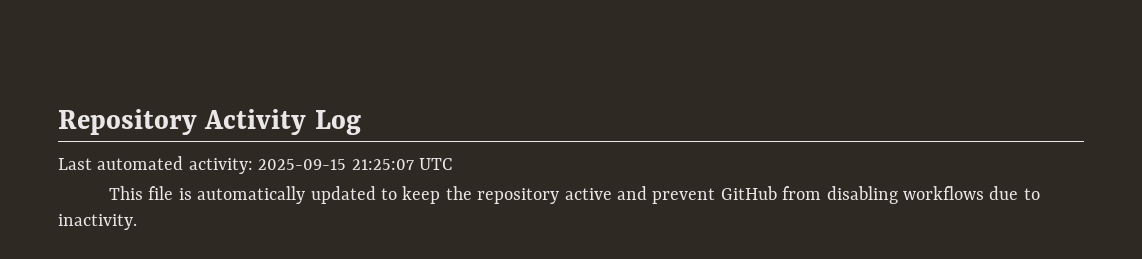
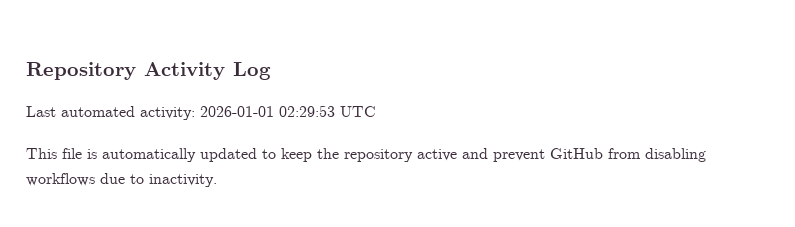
- Last automated activity: 2025-09-15 21:25:07 UTC
+ Last automated activity: 2026-01-01 02:29:53 UTC

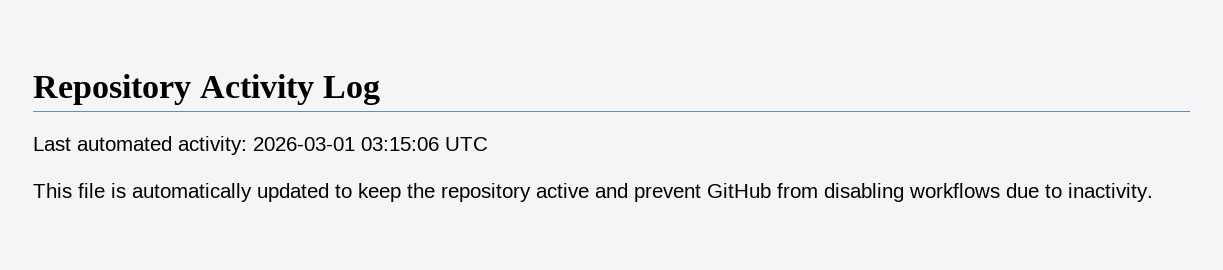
- Last automated activity: 2026-01-01 02:29:53 UTC
+ Last automated activity: 2026-03-01 03:15:06 UTC

